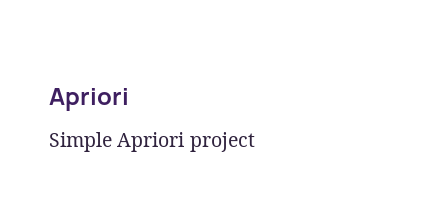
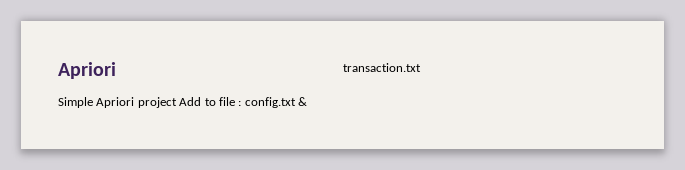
- Simple Apriori project
+ Simple Apriori project Add to file : config.txt & transaction.txt

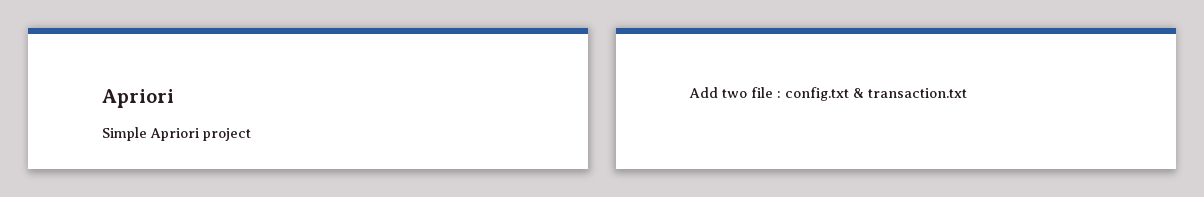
- Simple Apriori project Add to file : config.txt & transaction.txt
+ Simple Apriori project
+ Add two file : config.txt & transaction.txt

